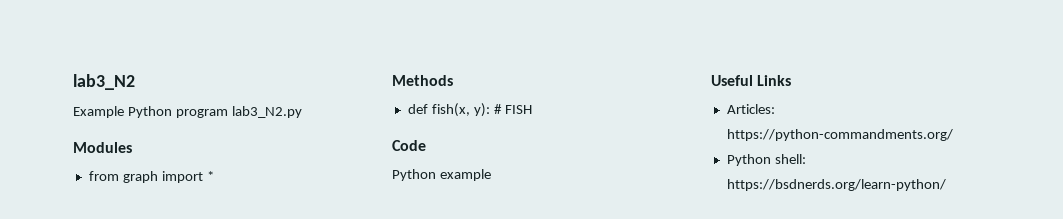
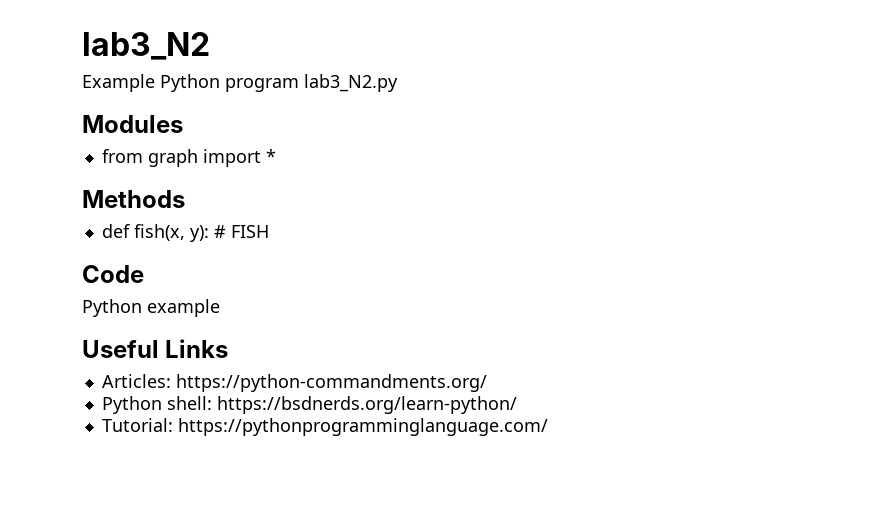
+ Tutorial: https://pythonprogramminglanguage.com/

